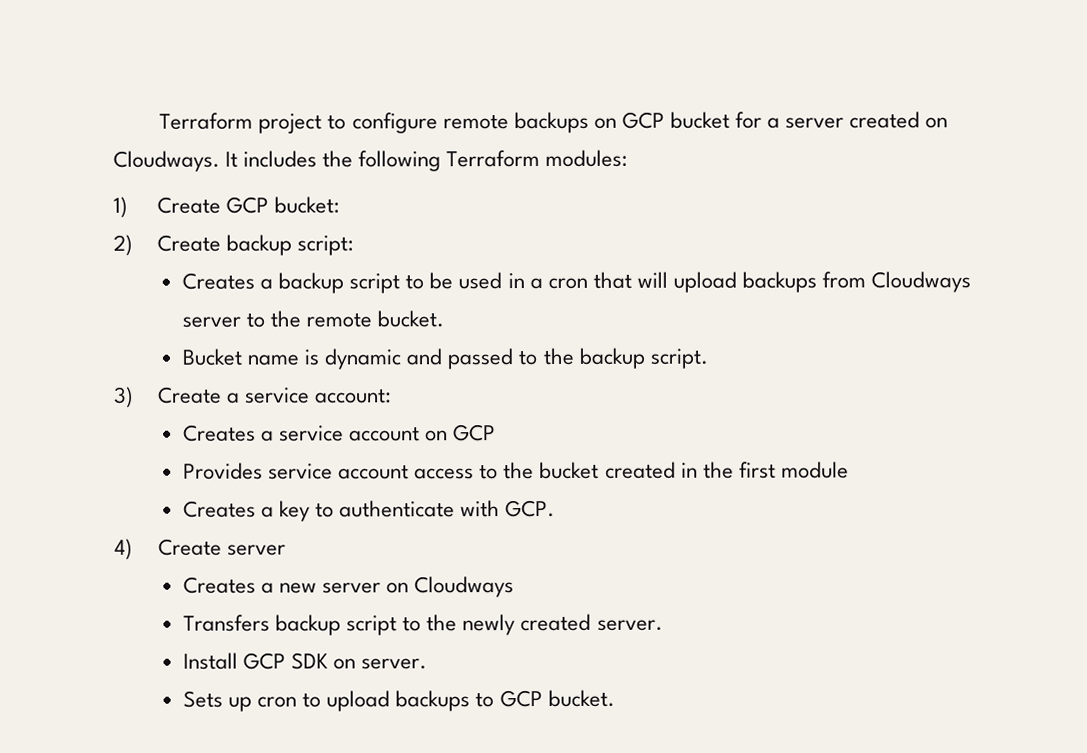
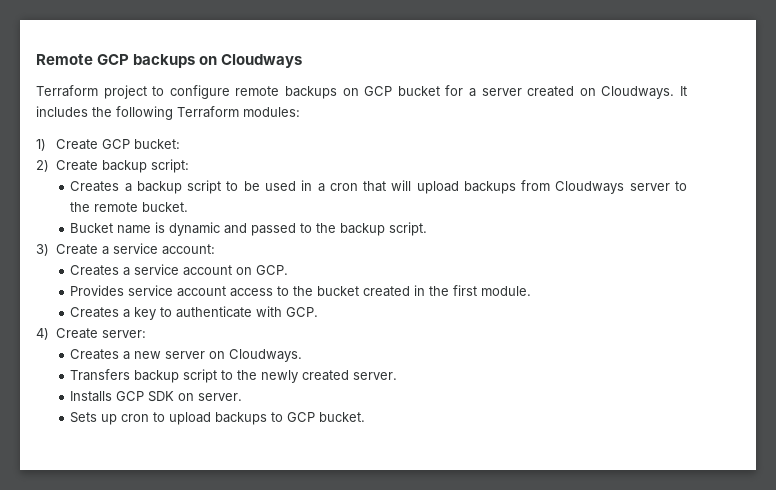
+ Remote GCP backups on Cloudways
- Creates a service account on GCP
+ Creates a service account on GCP.
- Provides service account access to the bucket created in the first module
+ Provides service account access to the bucket created in the first module.
- 4) Create server
+ 4) Create server:
- Creates a new server on Cloudways
+ Creates a new server on Cloudways.
- Install GCP SDK on server.
+ Installs GCP SDK on server.

